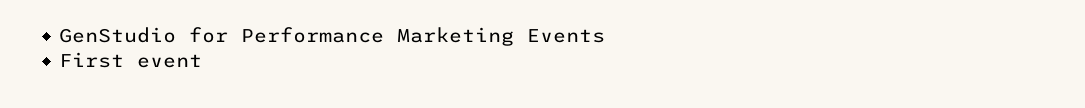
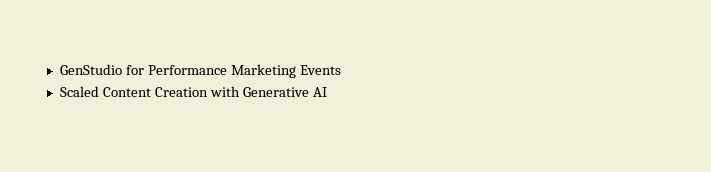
- First event
+ Scaled Content Creation with Generative AI

